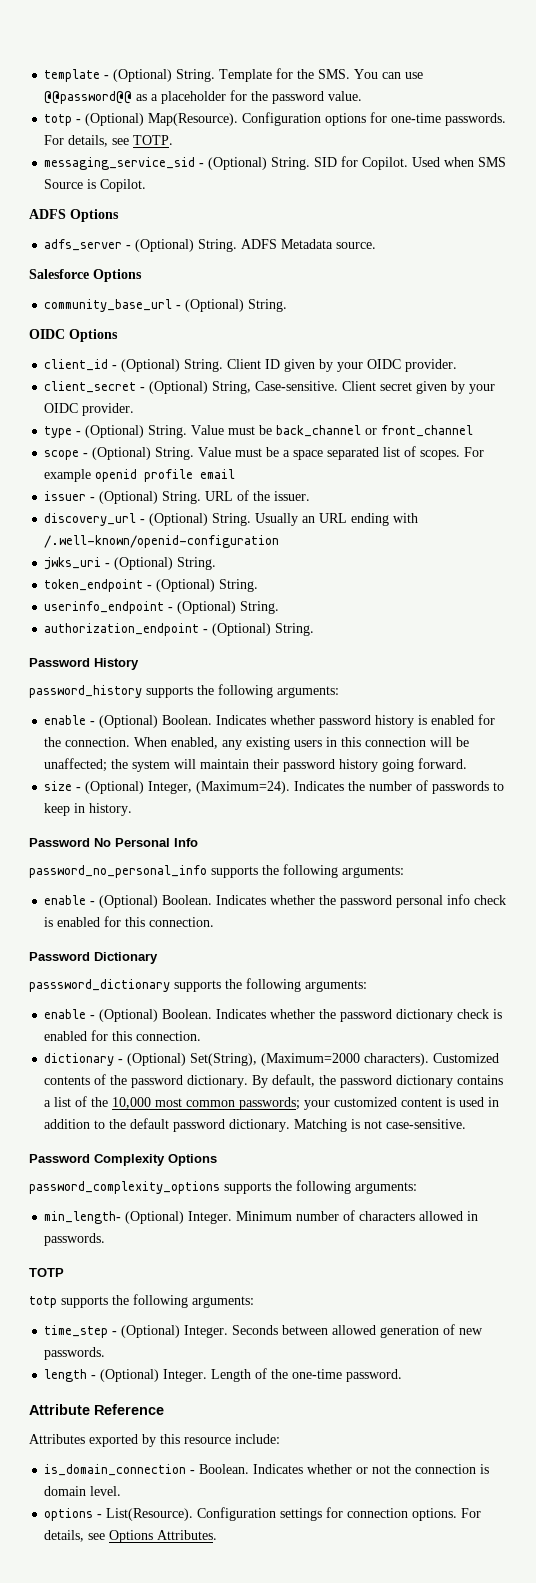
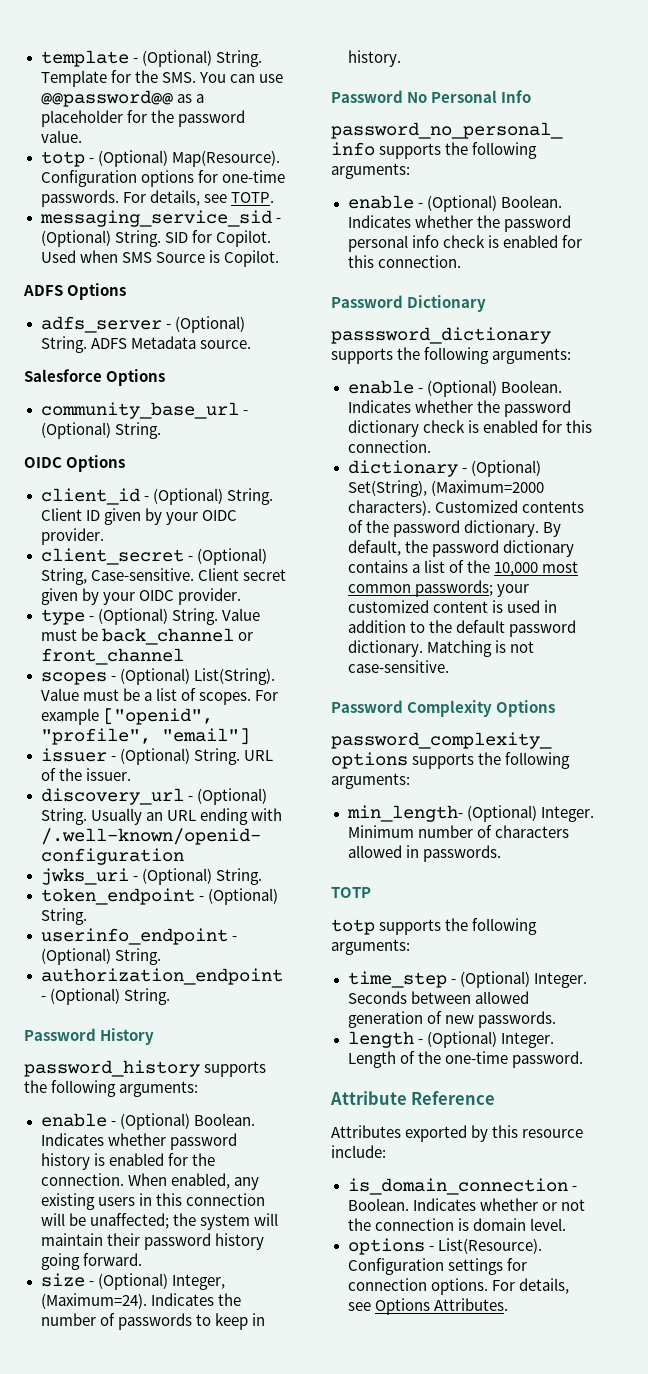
- scope - (Optional) String.
+ scopes - (Optional) List(String).
- Value must be a space separated list of scopes.
+ Value must be a list of scopes.
- For example openid profile email
+ For example ["openid", "profile", "email"]

